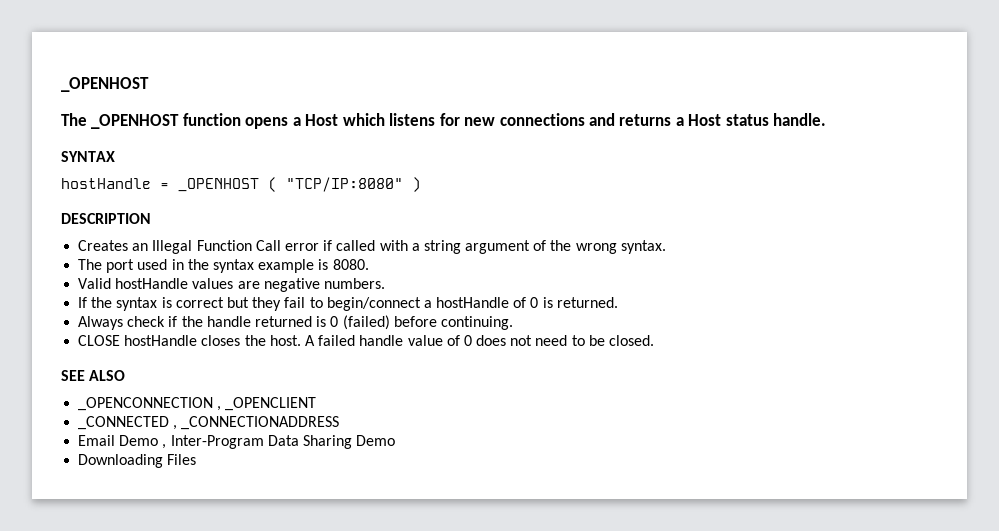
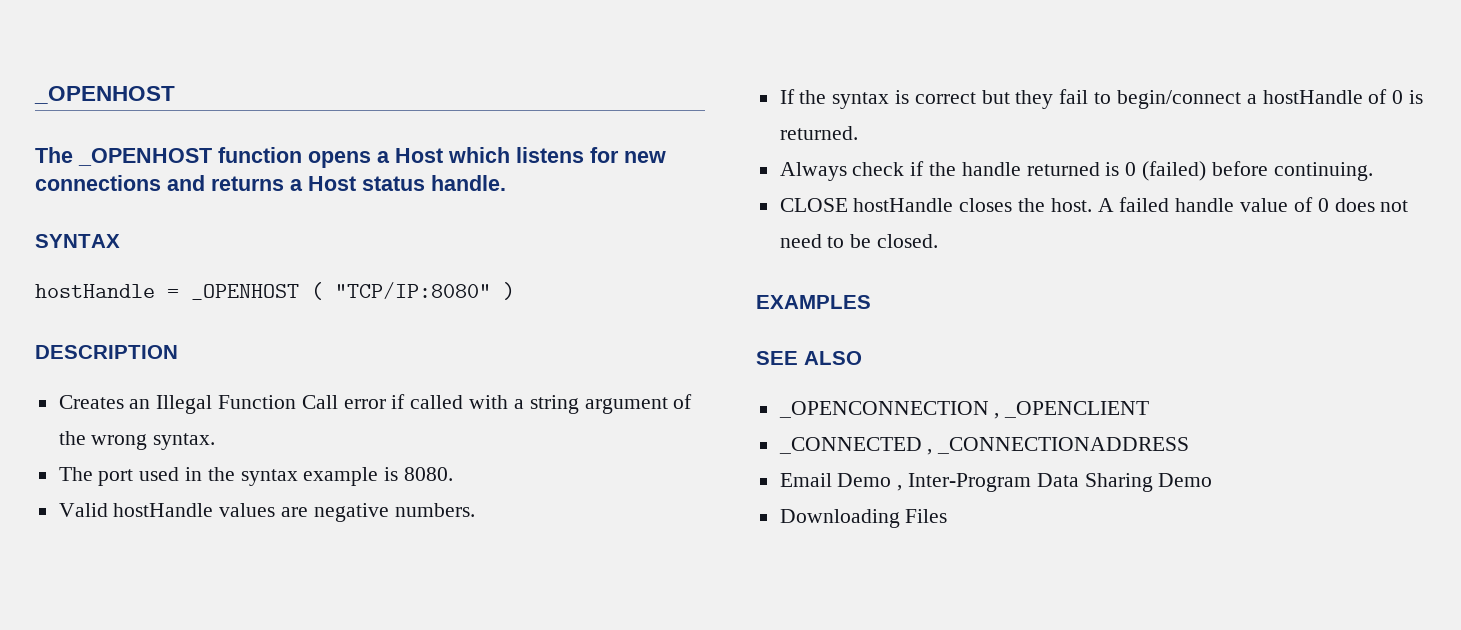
+ EXAMPLES

